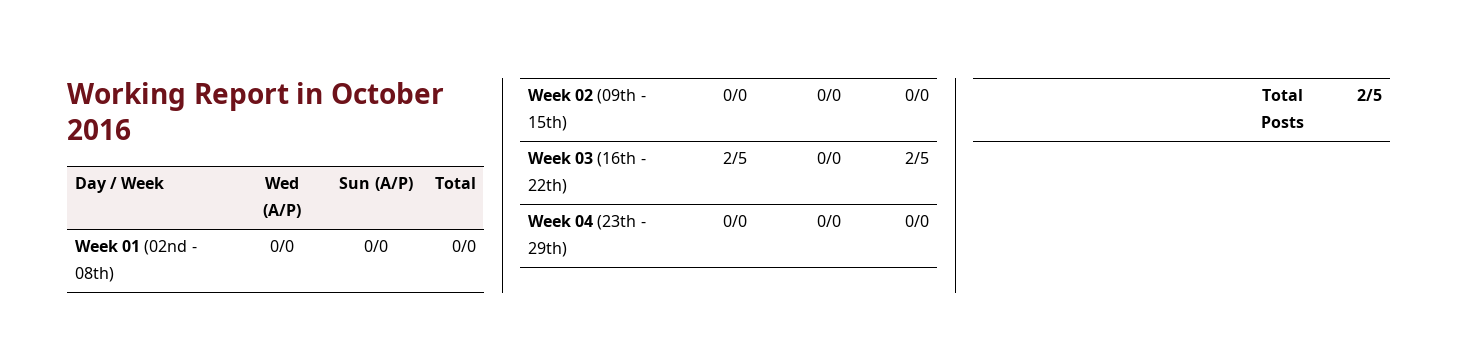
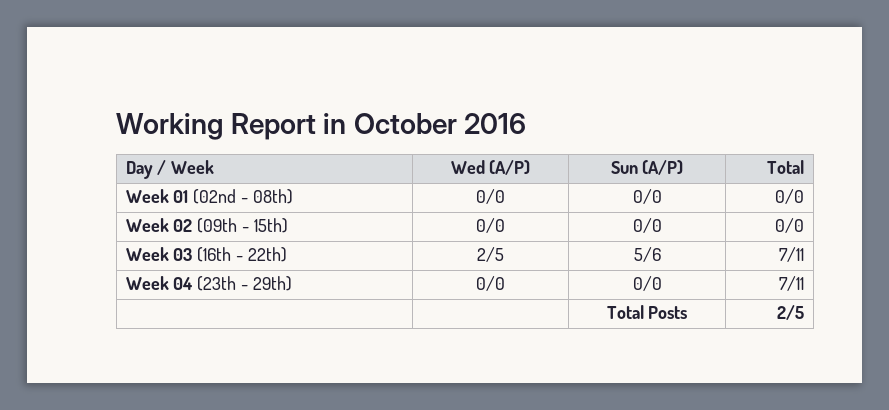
- Week 03 (16th - 22th) | 2/5 | 0/0 | 2/5
+ Week 03 (16th - 22th) | 2/5 | 5/6 | 7/11
- Week 04 (23th - 29th) | 0/0 | 0/0 | 0/0
+ Week 04 (23th - 29th) | 0/0 | 0/0 | 7/11

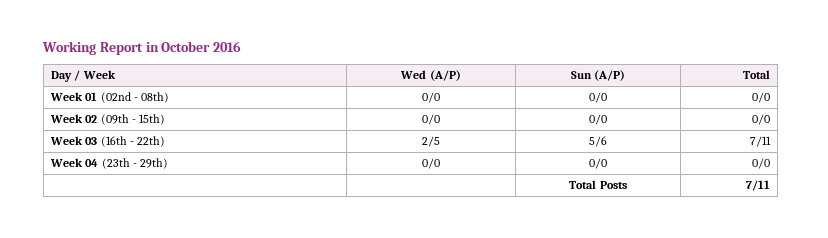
- Week 04 (23th - 29th) | 0/0 | 0/0 | 7/11
+ Week 04 (23th - 29th) | 0/0 | 0/0 | 0/0
- | | Total Posts | 2/5
+ | | Total Posts | 7/11

